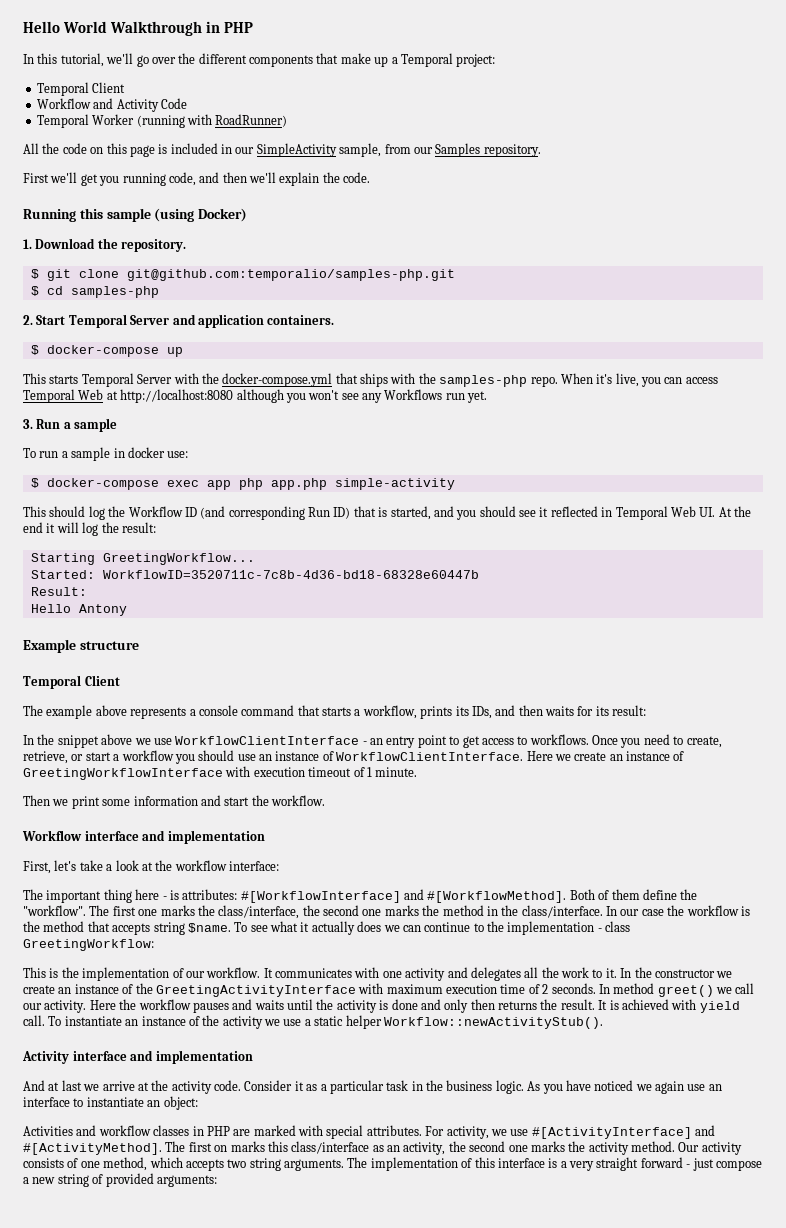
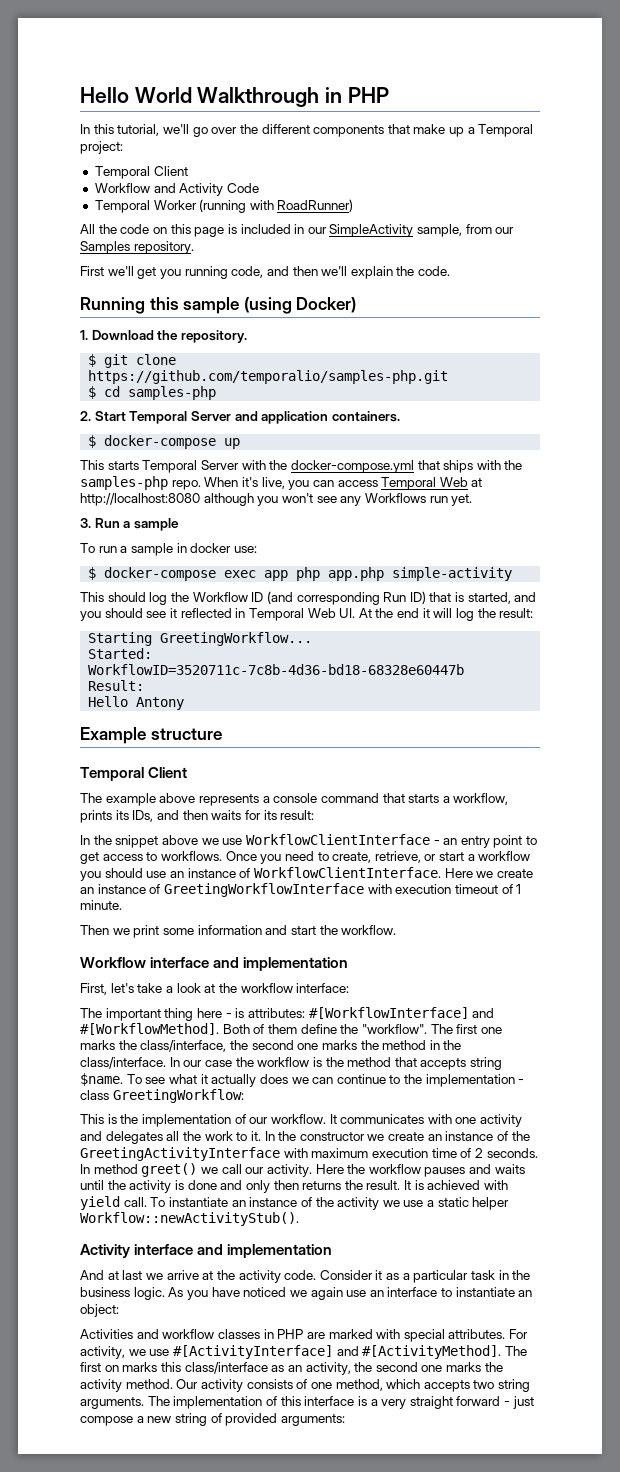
- $ git clone git@github.com:temporalio/samples-php.git
+ $ git clone https://github.com/temporalio/samples-php.git

